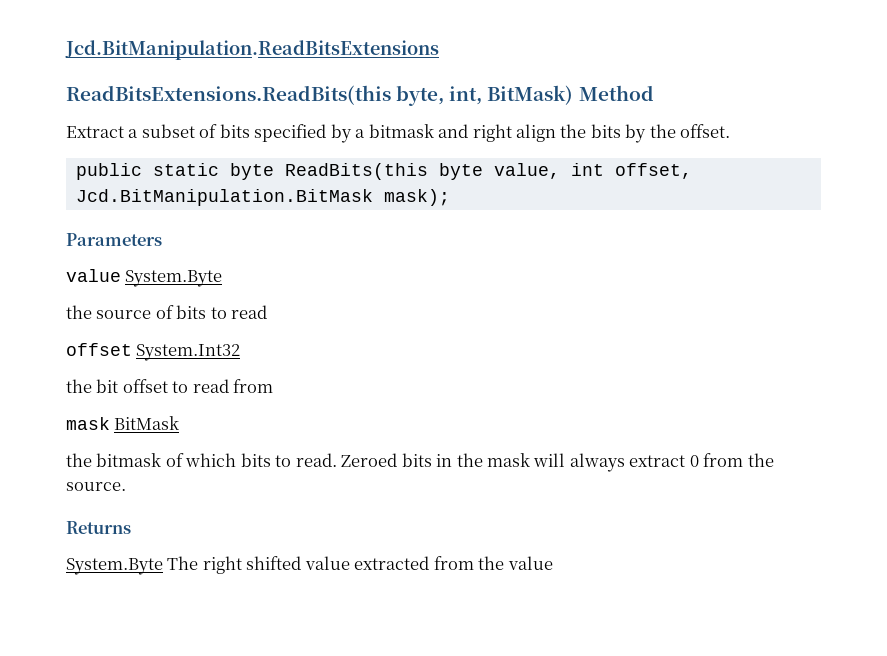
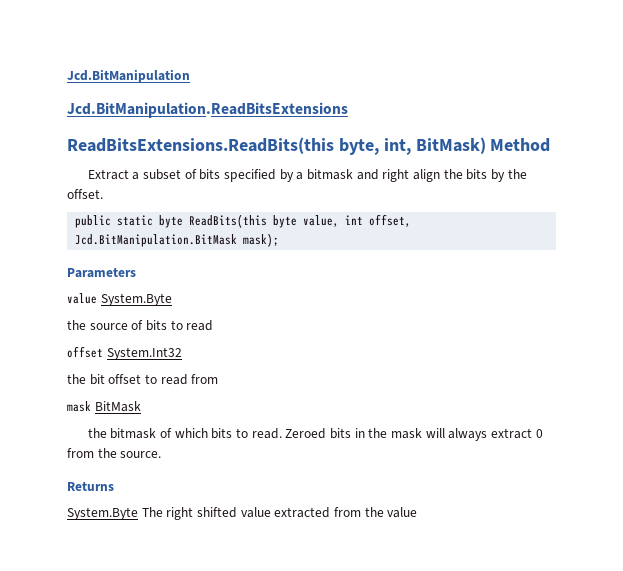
+ Jcd.BitManipulation

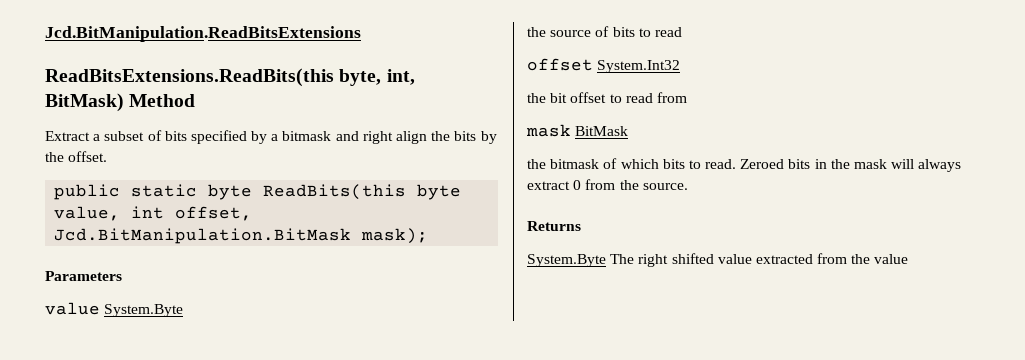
- Jcd.BitManipulation

